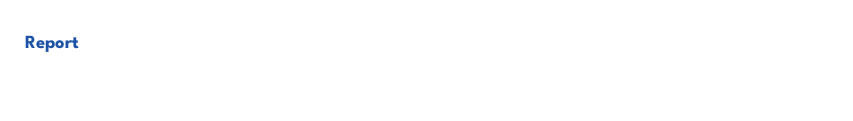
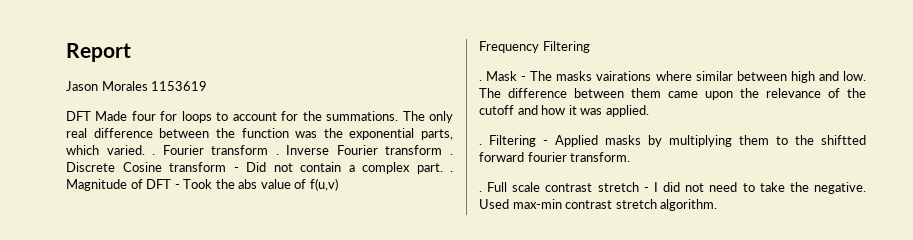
+ Jason Morales 1153619
+ DFT Made four for loops to account for the summations. The only real difference between the function was the exponential parts, which varied. . Fourier transform . Inverse Fourier transform . Discrete Cosine transform - Did not contain a complex part. . Magnitude of DFT - Took the abs value of f(u,v)
+ Frequency Filtering
+ . Mask - The masks vairations where similar between high and low. The difference between them came upon the relevance of the cutoff and how it was applied.
+ . Filtering - Applied masks by multiplying them to the shiftted forward fourier transform.
+ . Full scale contrast stretch - I did not need to take the negative. Used max-min contrast stretch algorithm.

